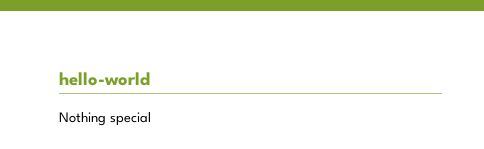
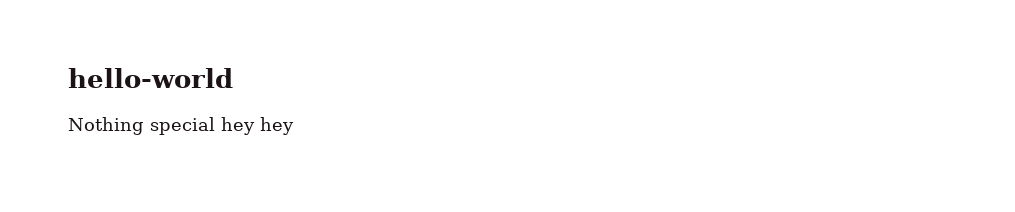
- Nothing special
+ Nothing special hey hey

